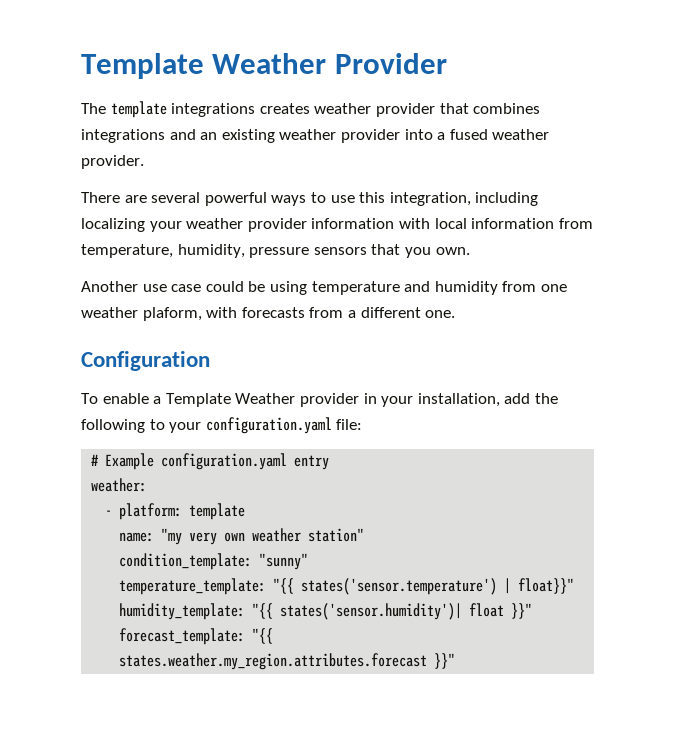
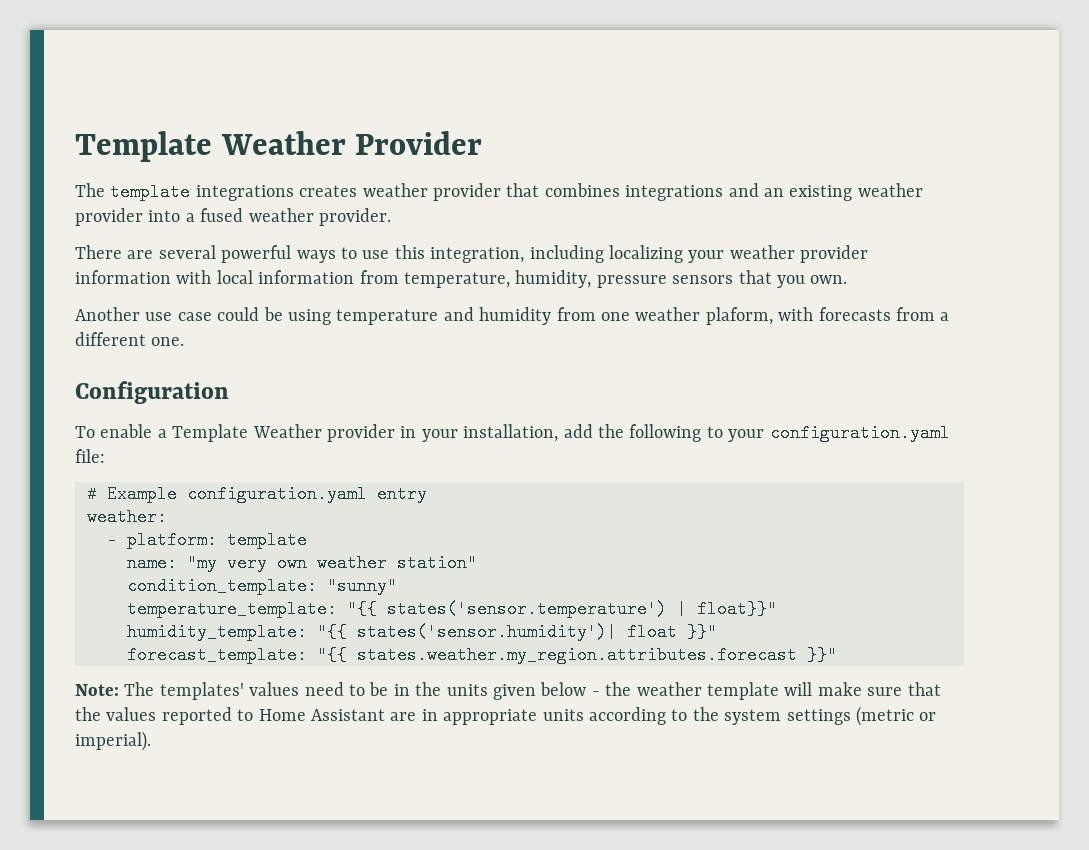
+ Note: The templates' values need to be in the units given below - the weather template will make sure that the values reported to Home Assistant are in appropriate units according to the system settings (metric or imperial).

